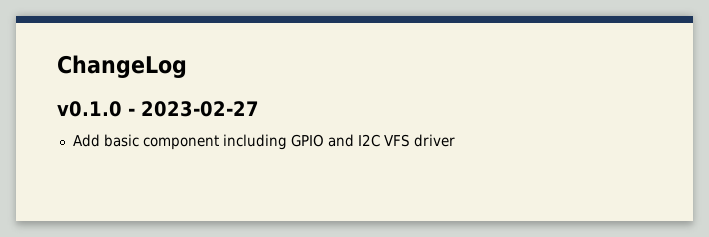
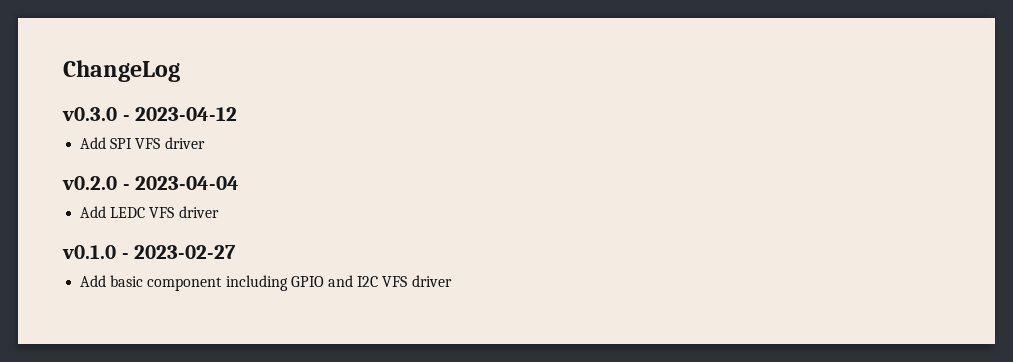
+ v0.3.0 - 2023-04-12
+ Add SPI VFS driver
+ v0.2.0 - 2023-04-04
+ Add LEDC VFS driver

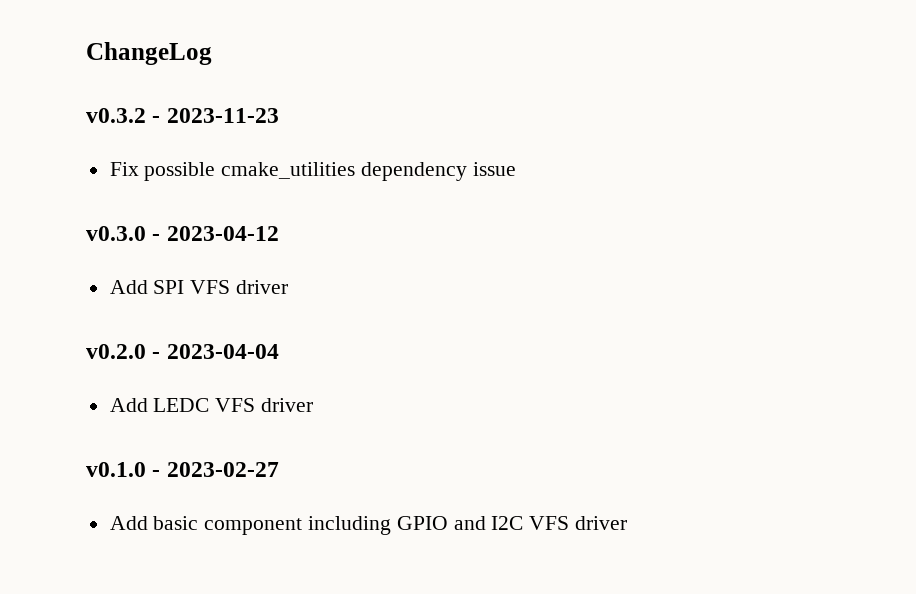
+ v0.3.2 - 2023-11-23
+ Fix possible cmake_utilities dependency issue

